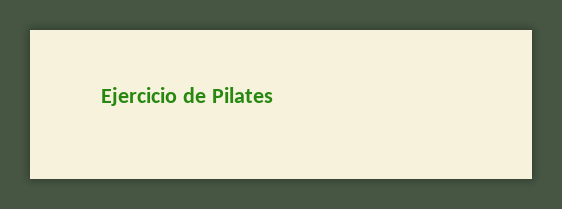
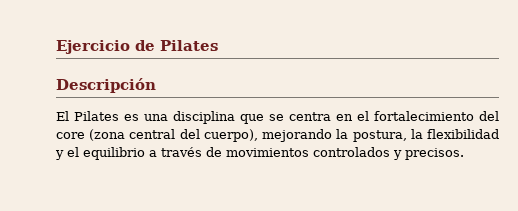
+ Descripción
+ El Pilates es una disciplina que se centra en el fortalecimiento del core (zona central del cuerpo), mejorando la postura, la flexibilidad y el equilibrio a través de movimientos controlados y precisos.

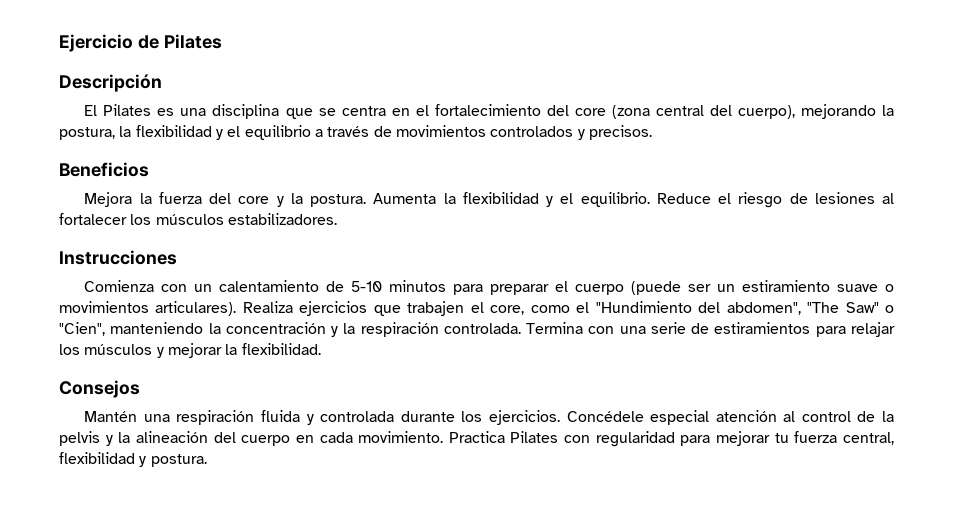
+ Beneficios
+ Mejora la fuerza del core y la postura. Aumenta la flexibilidad y el equilibrio. Reduce el riesgo de lesiones al fortalecer los músculos estabilizadores.
+ Instrucciones
+ Comienza con un calentamiento de 5-10 minutos para preparar el cuerpo (puede ser un estiramiento suave o movimientos articulares). Realiza ejercicios que trabajen el core, como el "Hundimiento del abdomen", "The Saw" o "Cien", manteniendo la concentración y la respiración controlada. Termina con una serie de estiramientos para relajar los músculos y mejorar la flexibilidad.
+ Consejos
+ Mantén una respiración fluida y controlada durante los ejercicios. Concédele especial atención al control de la pelvis y la alineación del cuerpo en cada movimiento. Practica Pilates con regularidad para mejorar tu fuerza central, flexibilidad y postura.

